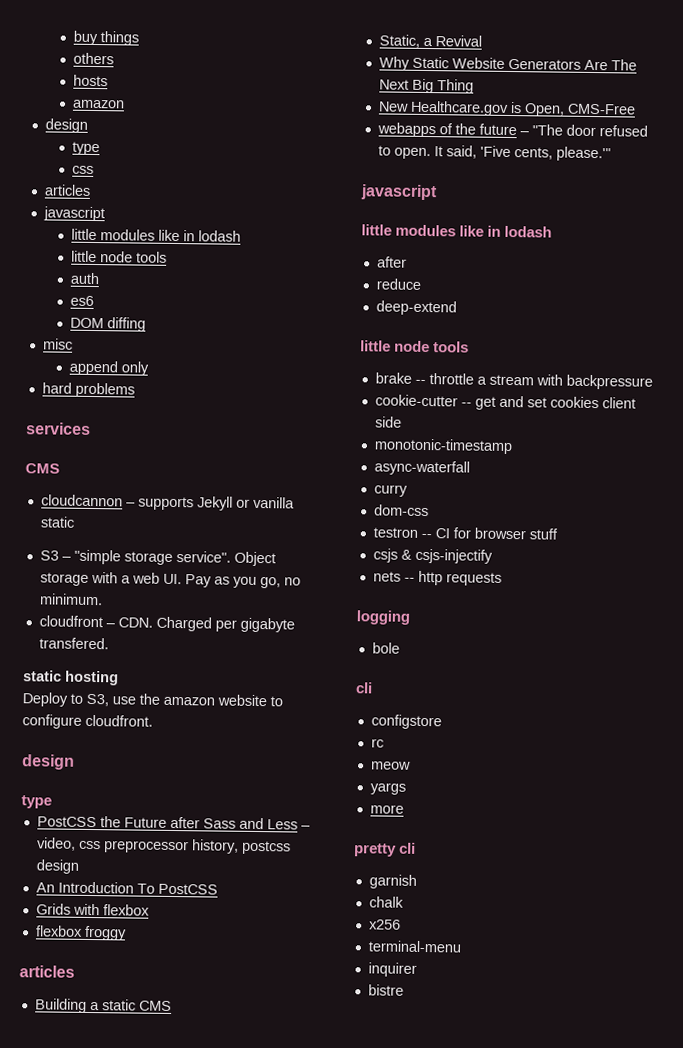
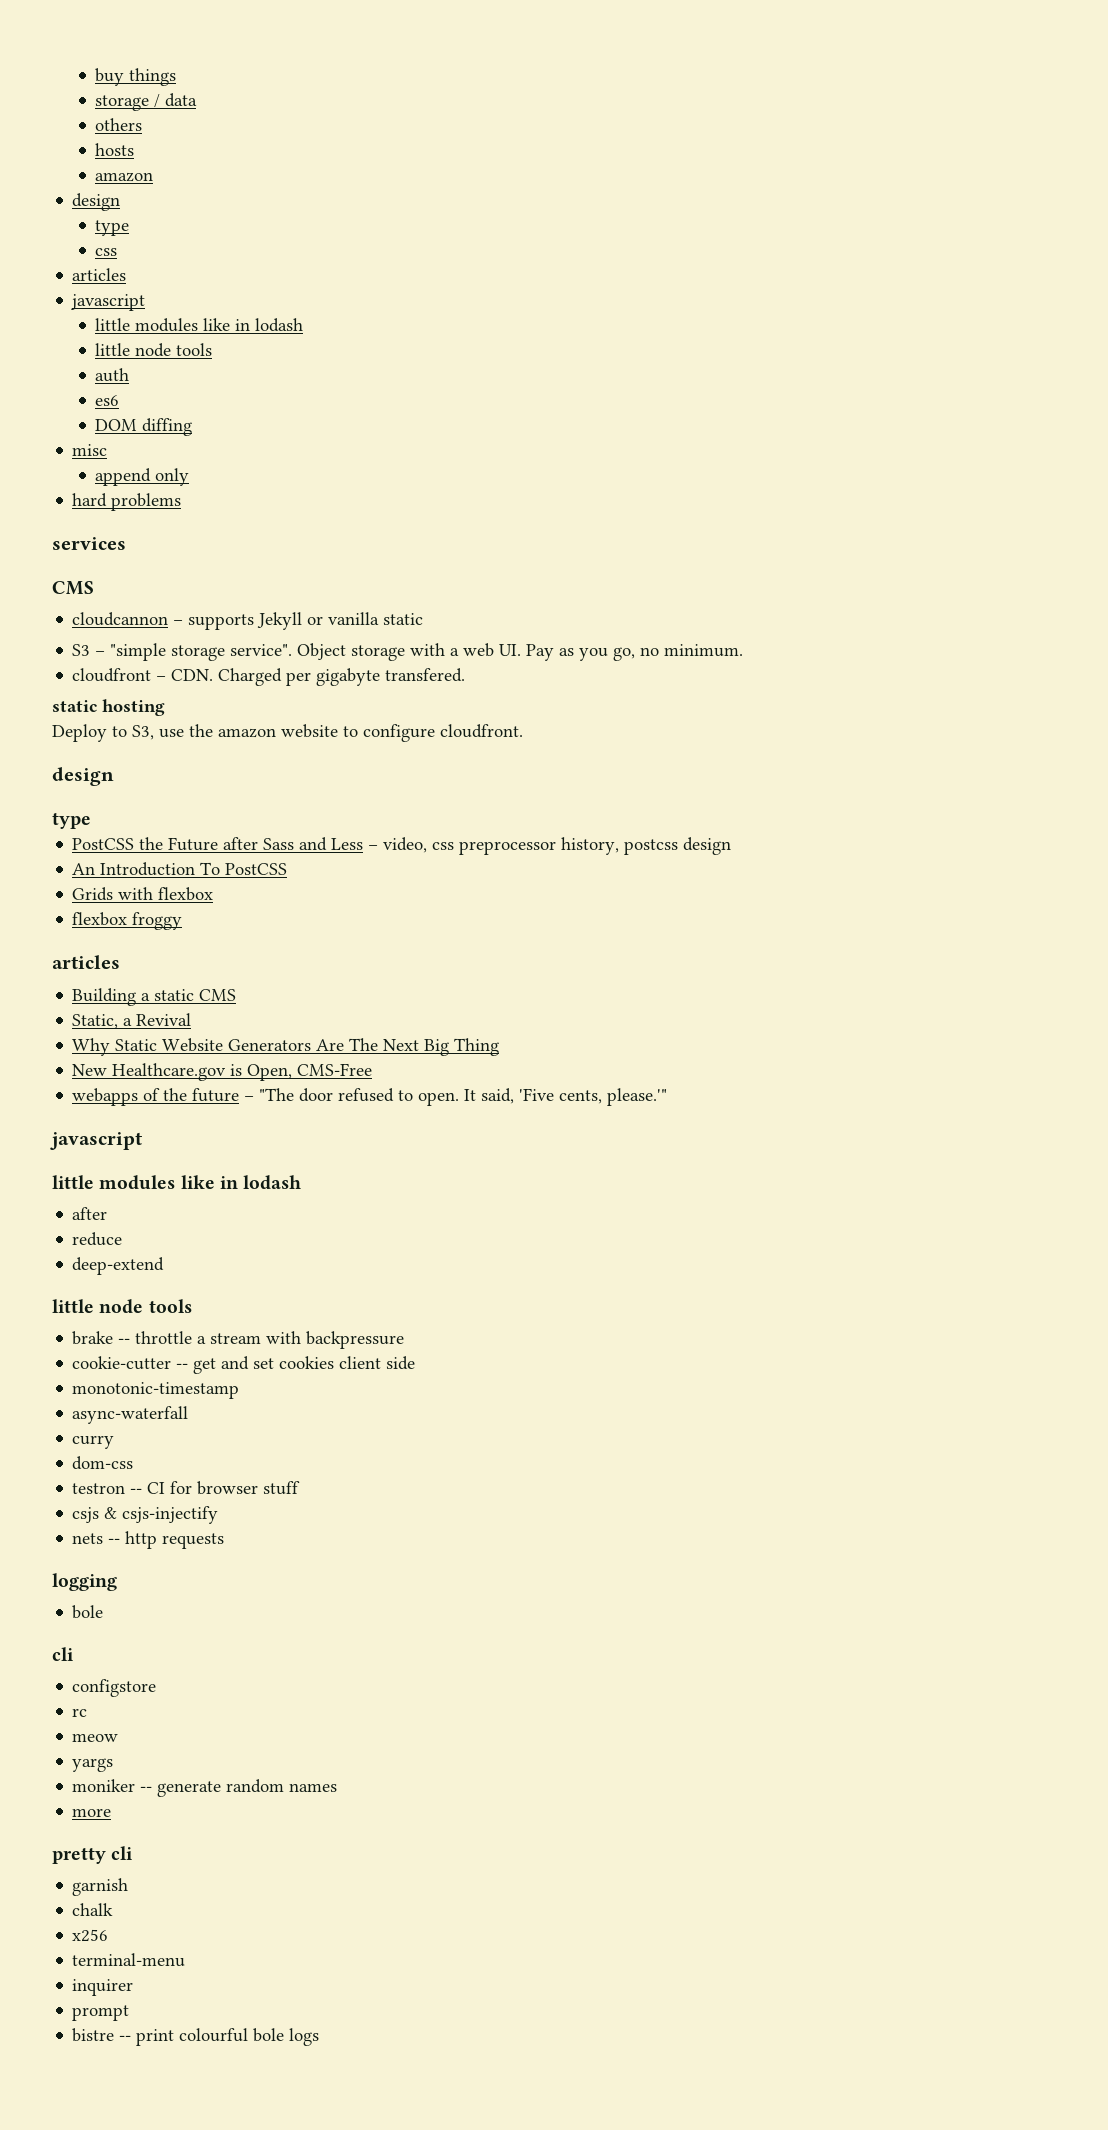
+ storage / data
+ moniker -- generate random names
+ prompt
- bistre
+ bistre -- print colourful bole logs

